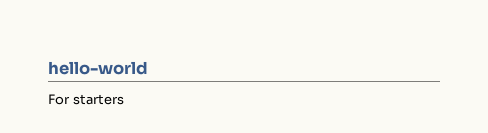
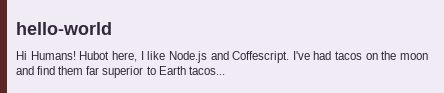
- For starters
+ Hi Humans! Hubot here, I like Node.js and Coffescript. I've had tacos on the moon and find them far superior to Earth tacos...

